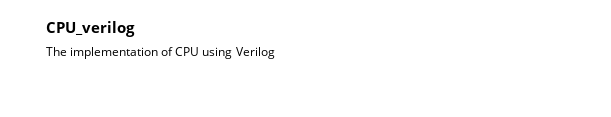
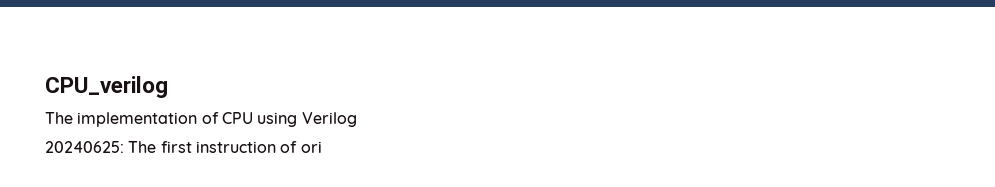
+ 20240625: The first instruction of ori

